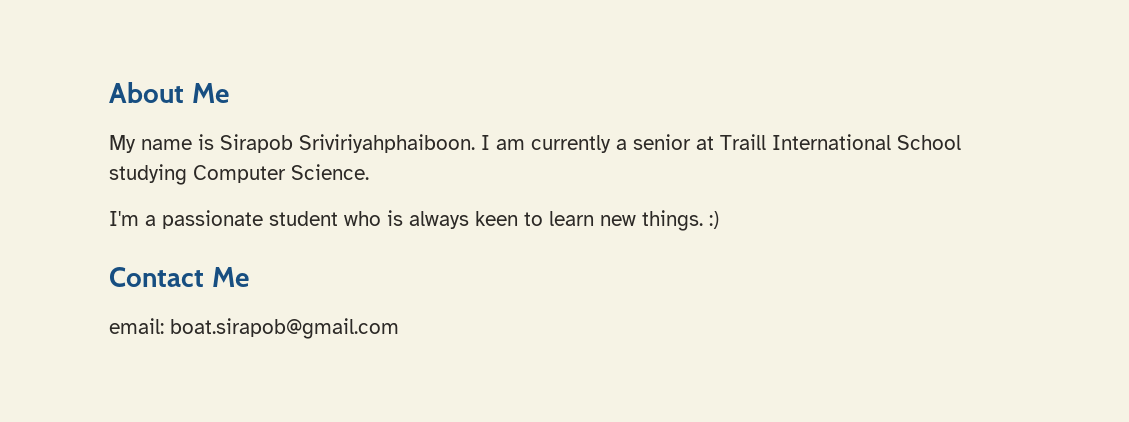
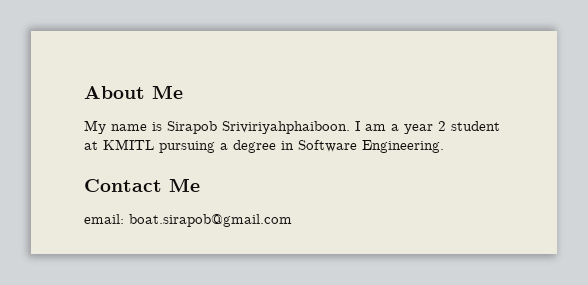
- I am currently a senior at Traill International School studying Computer Science.
- I'm a passionate student who is always keen to learn new things. :)
+ I am a year 2 student at KMITL pursuing a degree in Software Engineering.

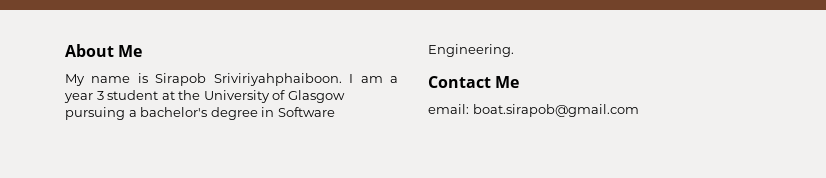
- I am a year 2 student at KMITL pursuing a degree in Software Engineering.
+ I am a year 3 student at the University of Glasgow pursuing a bachelor's degree in Software Engineering.

